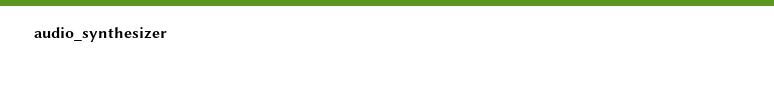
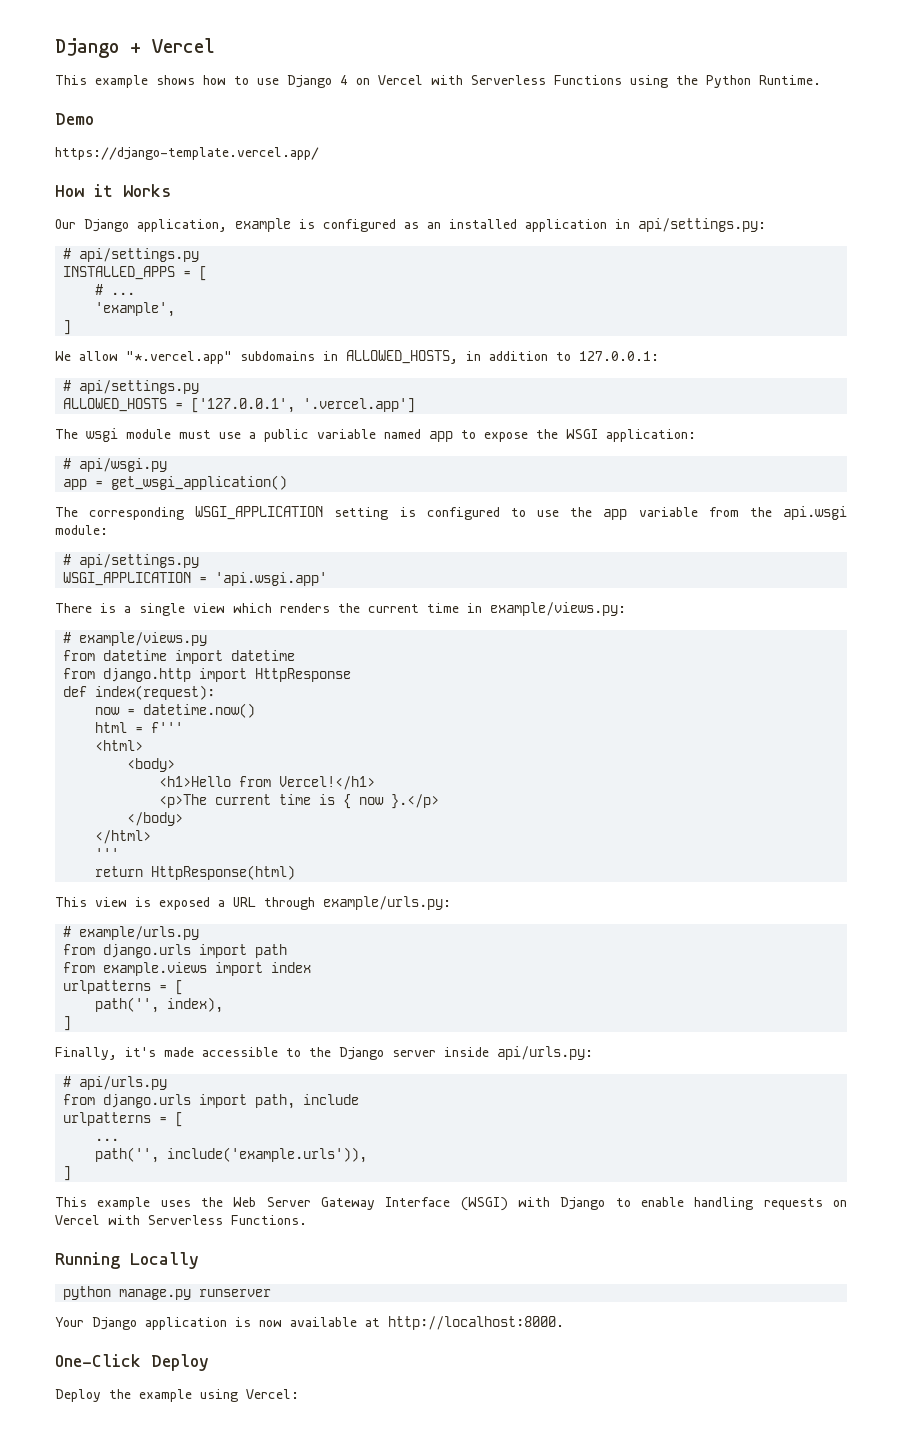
- audio_synthesizer
+ Django + Vercel
+ This example shows how to use Django 4 on Vercel with Serverless Functions using the Python Runtime.
+ Demo
+ https://django-template.vercel.app/
+ How it Works
+ Our Django application, example is configured as an installed application in api/settings.py:
+ # api/settings.py
+ INSTALLED_APPS = [
+ # ...
+ 'example',
+ ]
+ We allow "*.vercel.app" subdomains in ALLOWED_HOSTS, in addition to 127.0.0.1:
+ # api/settings.py
+ ALLOWED_HOSTS = ['127.0.0.1', '.vercel.app']
+ The wsgi module must use a public variable named app to expose the WSGI application:
+ # api/wsgi.py
+ app = get_wsgi_application()
+ The corresponding WSGI_APPLICATION setting is configured to use the app variable from the api.wsgi module:
+ # api/settings.py
+ WSGI_APPLICATION = 'api.wsgi.app'
+ There is a single view which renders the current time in example/views.py:
+ # example/views.py
+ from datetime import datetime
+ from django.http import HttpResponse
+ def index(request):
+ now = datetime.now()
+ html = f'''
+ <html>
+ <body>
+ <h1>Hello from Vercel!</h1>
+ <p>The current time is { now }.</p>
+ </body>
+ </html>
+ '''
+ return HttpResponse(html)
+ This view is exposed a URL through example/urls.py:
+ # example/urls.py
+ from django.urls import path
+ from example.views import index
+ urlpatterns = [
+ path('', index),
+ ]
+ Finally, it's made accessible to the Django server inside api/urls.py:
+ # api/urls.py
+ from django.urls import path, include
+ urlpatterns = [
+ ...
+ path('', include('example.urls')),
+ ]
+ This example uses the Web Server Gateway Interface (WSGI) with Django to enable handling requests on Vercel with Serverless Functions.
+ Running Locally
+ python manage.py runserver
+ Your Django application is now available at http://localhost:8000.
+ One-Click Deploy
+ Deploy the example using Vercel:

